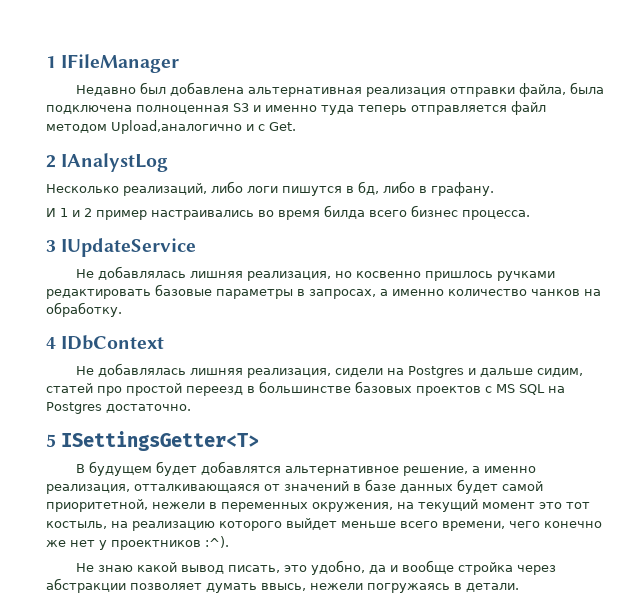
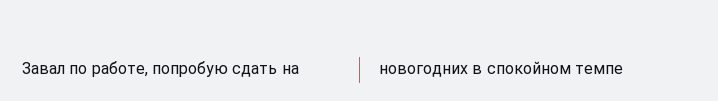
- 1 IFileManager
- Недавно был добавлена альтернативная реализация отправки файла, была подключена полноценная S3 и именно туда теперь отправляется файл методом Upload,аналогично и с Get.
- 2 IAnalystLog
- Несколько реализаций, либо логи пишутся в бд, либо в графану.
- И 1 и 2 пример настраивались во время билда всего бизнес процесса.
- 3 IUpdateService
- Не добавлялась лишняя реализация, но косвенно пришлось ручками редактировать базовые параметры в запросах, а именно количество чанков на обработку.
- 4 IDbContext
- Не добавлялась лишняя реализация, сидели на Postgres и дальше сидим, статей про простой переезд в большинстве базовых проектов с MS SQL на Postgres достаточно.
- 5 ISettingsGetter<T>
- В будущем будет добавлятся альтернативное решение, а именно реализация, отталкивающаяся от значений в базе данных будет самой приоритетной, нежели в переменных окружения, на текущий момент это тот костыль, на реализацию которого выйдет меньше всего времени, чего конечно же нет у проектников :^).
- Не знаю какой вывод писать, это удобно, да и вообще стройка через абстракции позволяет думать ввысь, нежели погружаясь в детали.
+ Завал по работе, попробую сдать на новогодних в спокойном темпе

